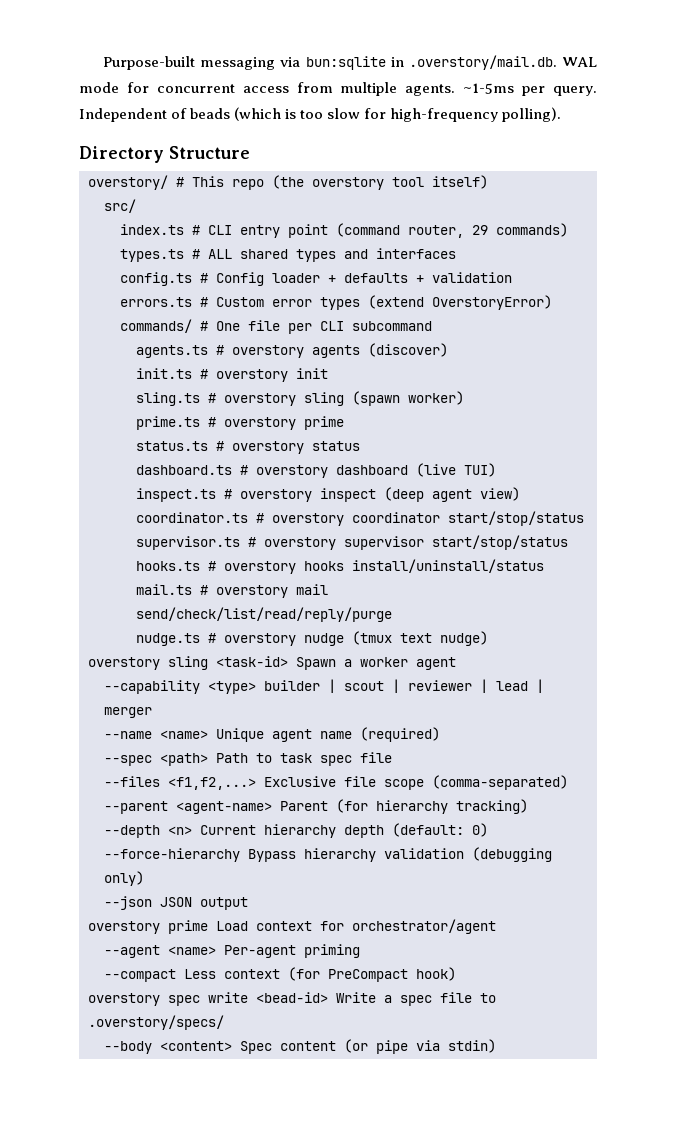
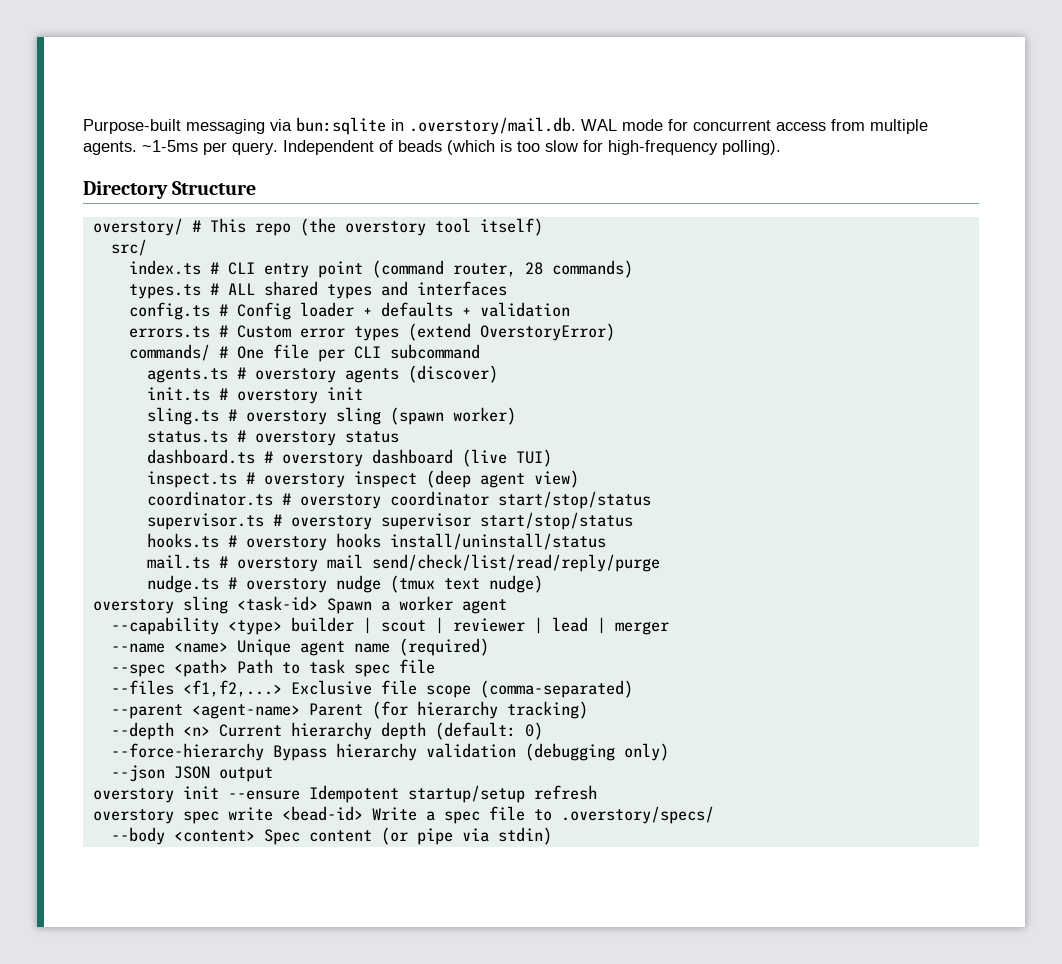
- index.ts # CLI entry point (command router, 29 commands)
+ index.ts # CLI entry point (command router, 28 commands)
- prime.ts # overstory prime
- overstory prime Load context for orchestrator/agent
- --agent <name> Per-agent priming
- --compact Less context (for PreCompact hook)
+ overstory init --ensure Idempotent startup/setup refresh

